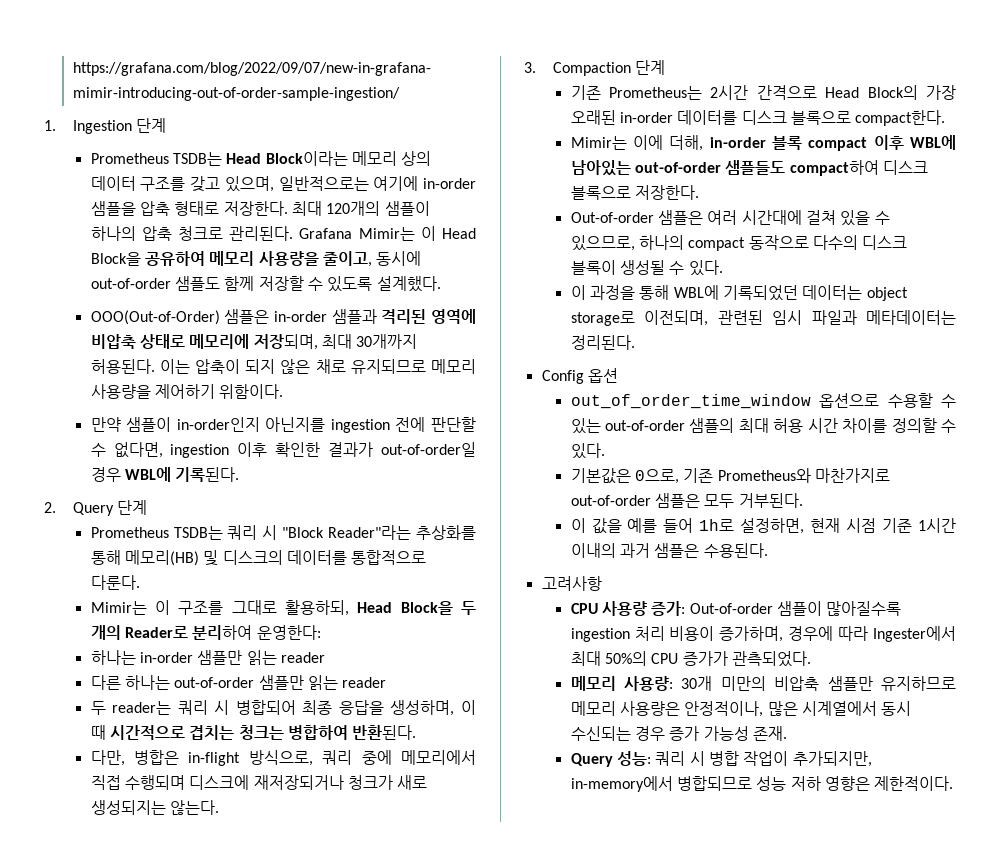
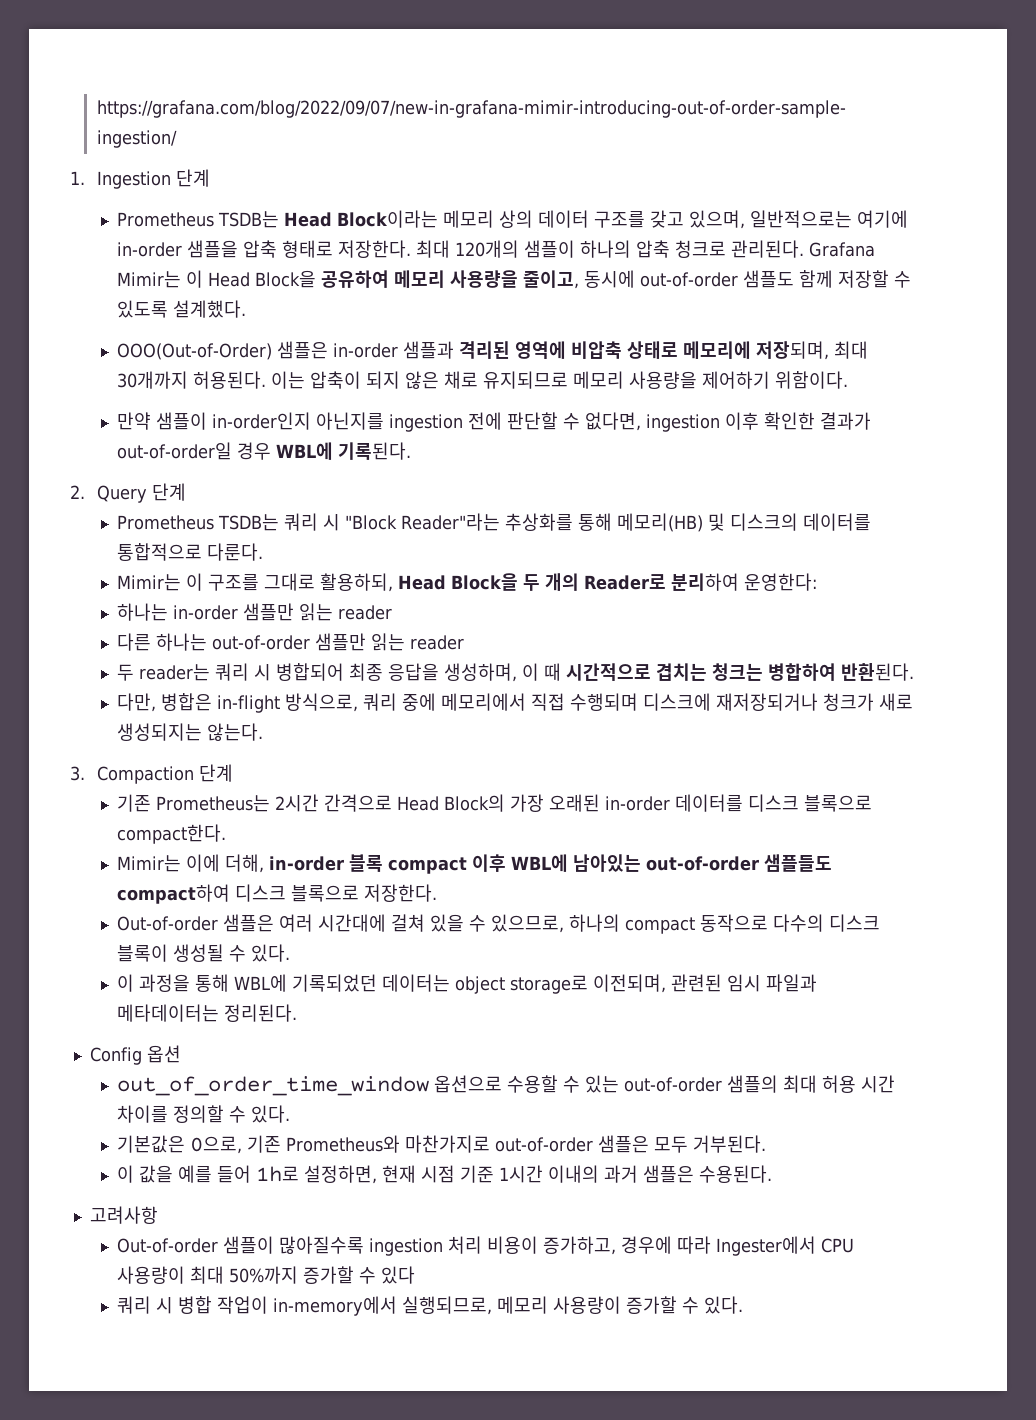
- CPU 사용량 증가: Out-of-order 샘플이 많아질수록 ingestion 처리 비용이 증가하며, 경우에 따라 Ingester에서 최대 50%의 CPU 증가가 관측되었다.
- 메모리 사용량: 30개 미만의 비압축 샘플만 유지하므로 메모리 사용량은 안정적이나, 많은 시계열에서 동시 수신되는 경우 증가 가능성 존재.
- Query 성능: 쿼리 시 병합 작업이 추가되지만, in-memory에서 병합되므로 성능 저하 영향은 제한적이다.
+ Out-of-order 샘플이 많아질수록 ingestion 처리 비용이 증가하고, 경우에 따라 Ingester에서 CPU 사용량이 최대 50%까지 증가할 수 있다
+ 쿼리 시 병합 작업이 in-memory에서 실행되므로, 메모리 사용량이 증가할 수 있다.

